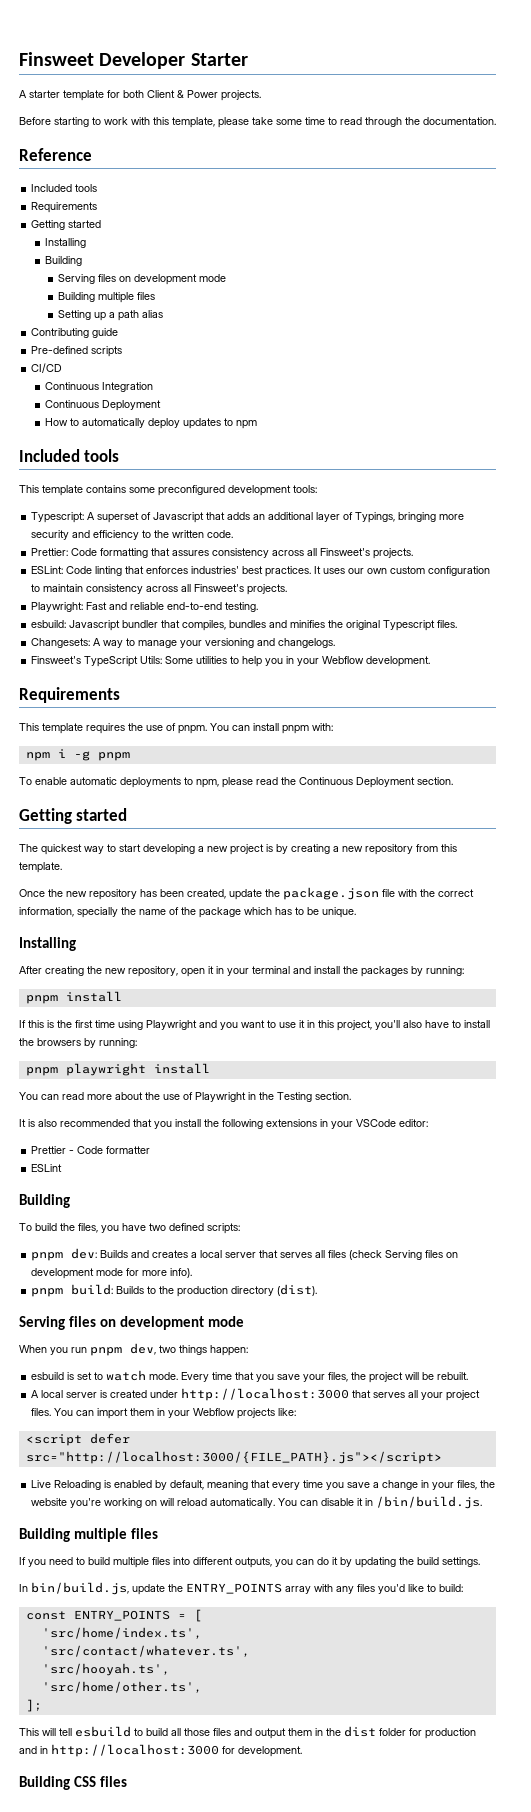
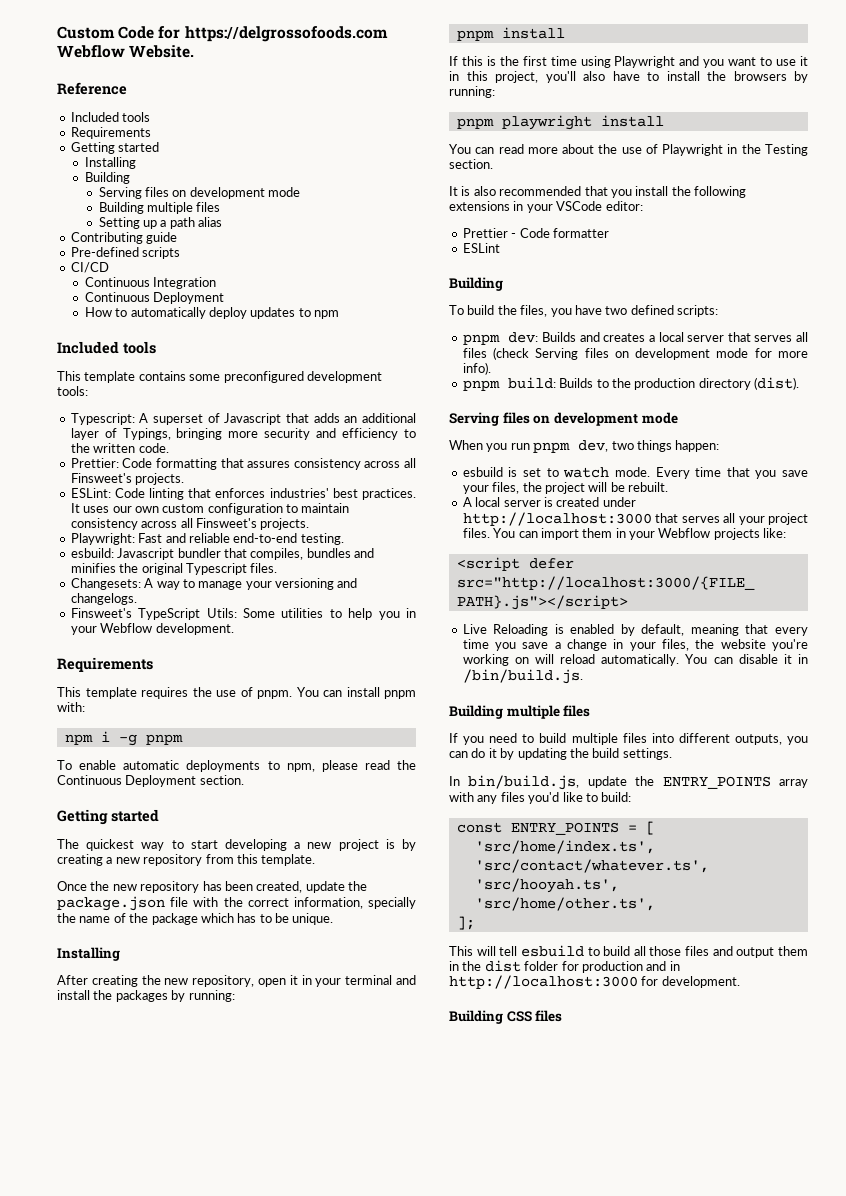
- Finsweet Developer Starter
- A starter template for both Client & Power projects.
- Before starting to work with this template, please take some time to read through the documentation.
+ Custom Code for https://delgrossofoods.com Webflow Website.

